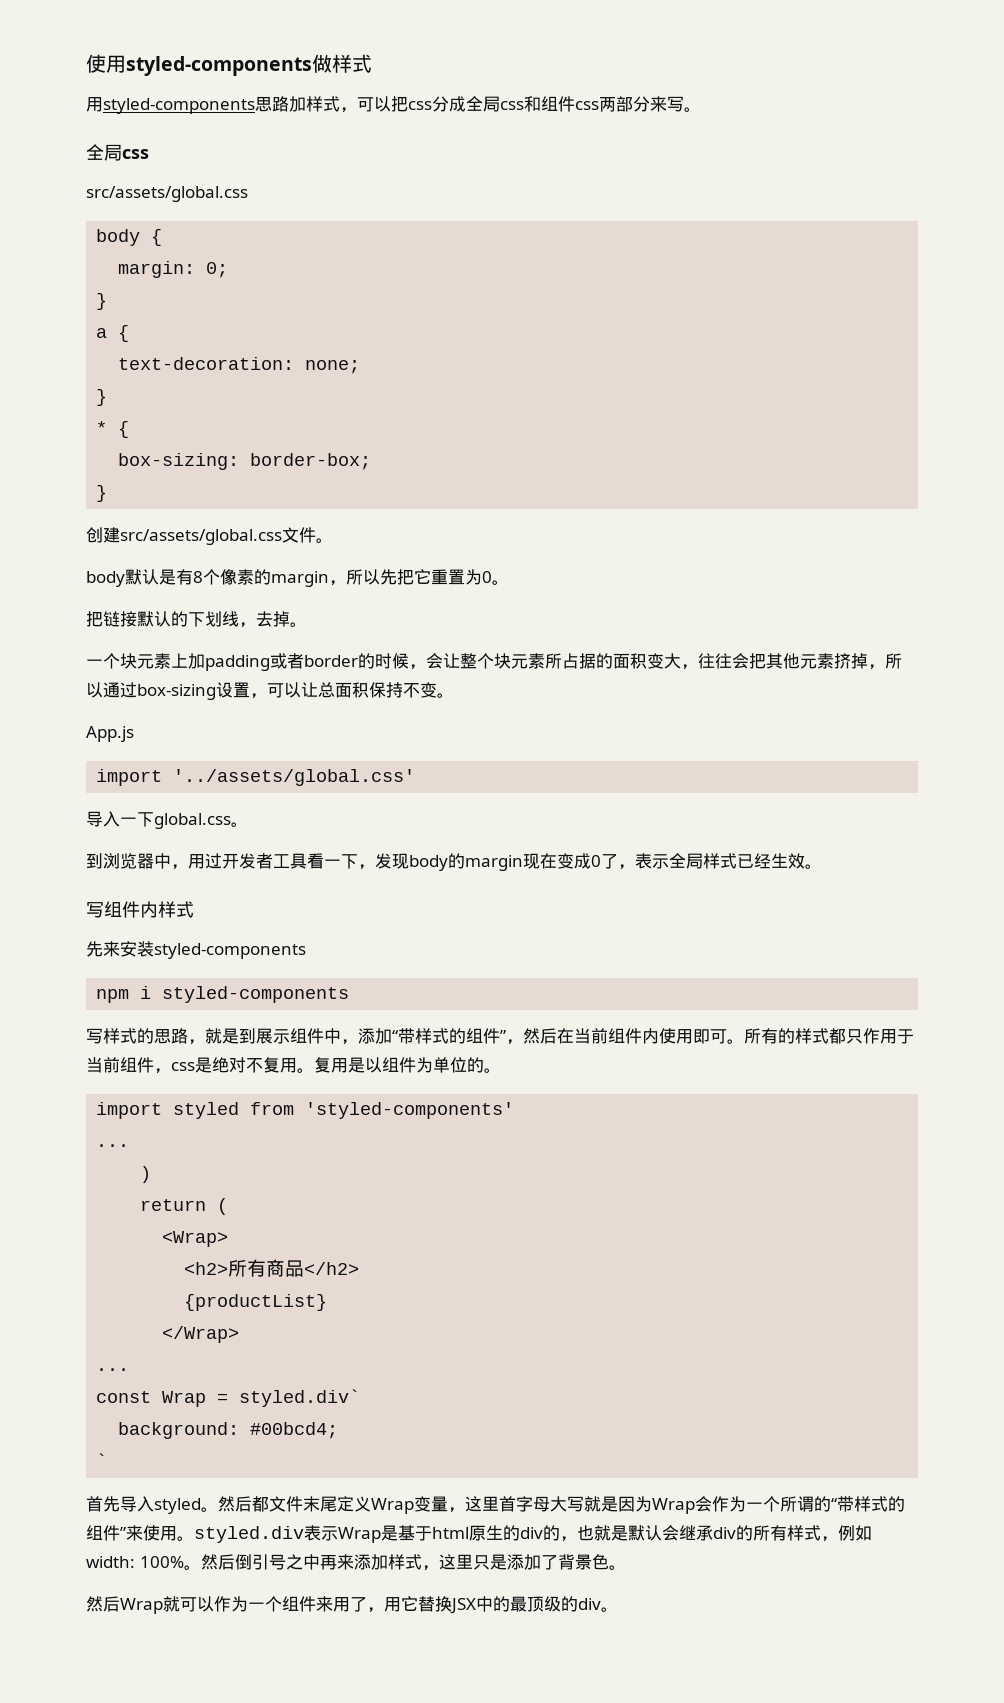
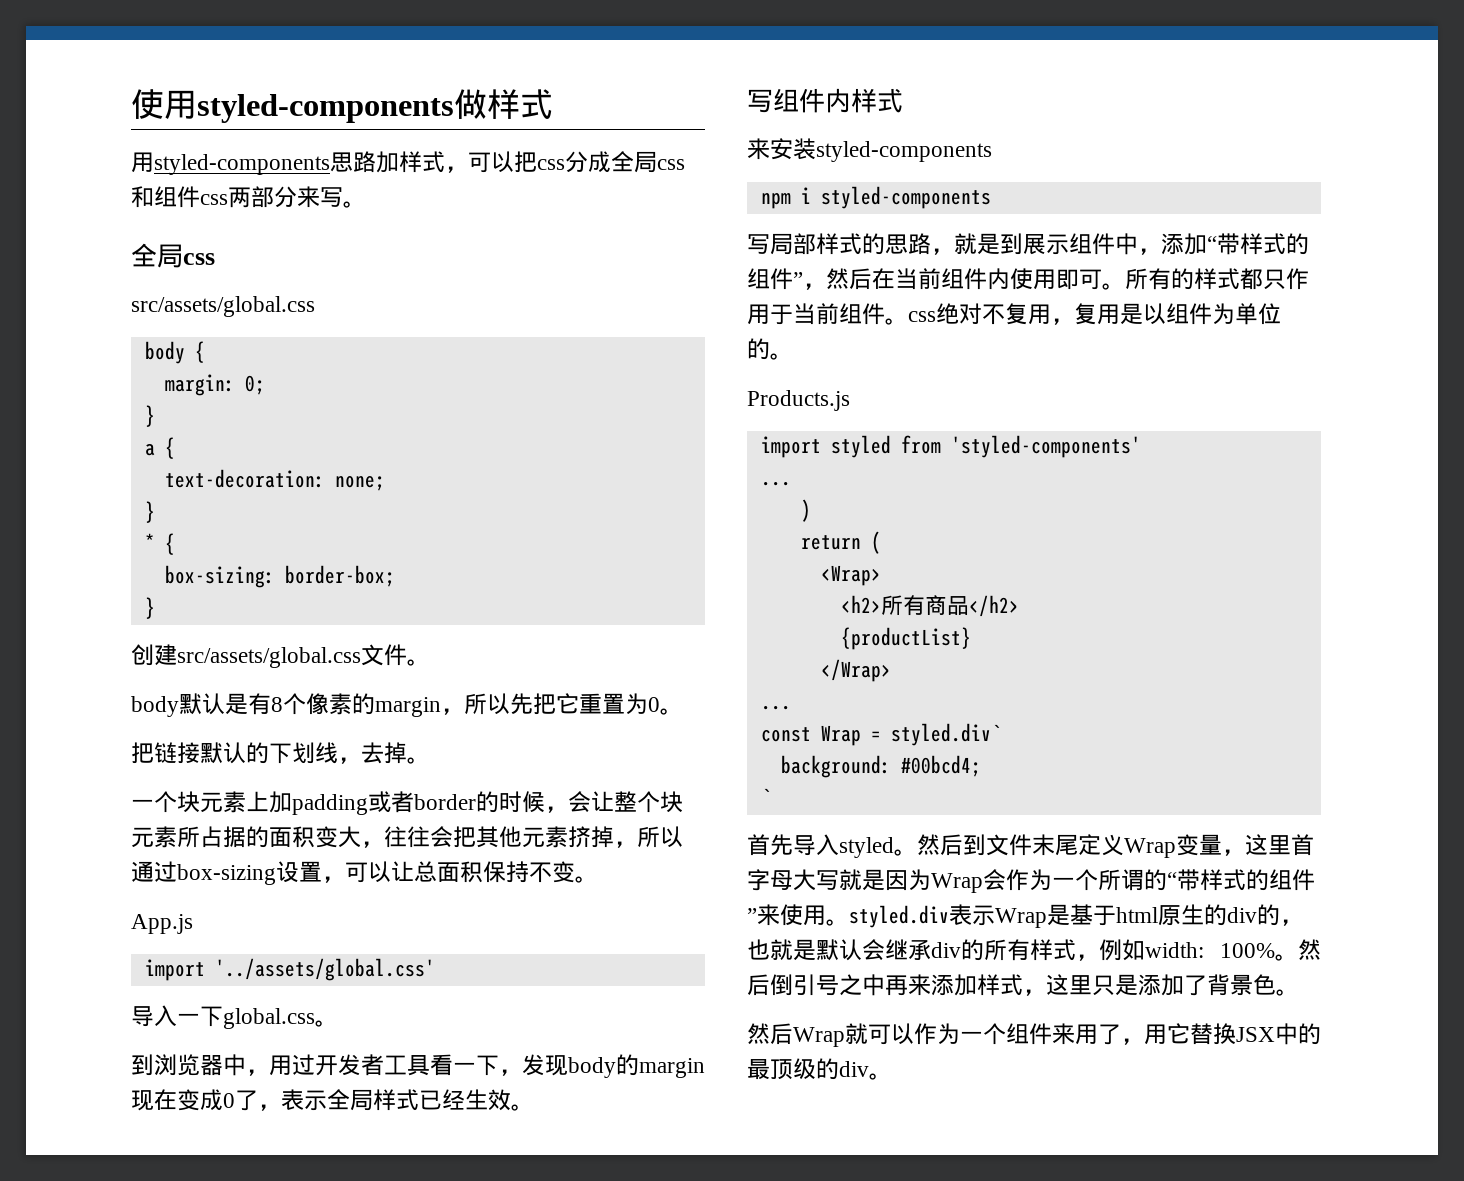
- 先来安装styled-components
+ 来安装styled-components
- 写样式的思路，就是到展示组件中，添加“带样式的组件”，然后在当前组件内使用即可。
+ 写局部样式的思路，就是到展示组件中，添加“带样式的组件”，然后在当前组件内使用即可。
- 所有的样式都只作用于当前组件，css是绝对不复用。复用是以组件为单位的。
+ 所有的样式都只作用于当前组件。css绝对不复用，复用是以组件为单位的。
+ Products.js
- 然后都文件末尾定义Wrap变量，这里首字母大写就是因为Wrap会作为一个所谓的“带样式的组件”来使用。styled.div表示Wrap是基于html原生的div的，也就是默认会继承div的所有样式，例如width: 100%。
+ 然后到文件末尾定义Wrap变量，这里首字母大写就是因为Wrap会作为一个所谓的“带样式的组件”来使用。styled.div表示Wrap是基于html原生的div的，也就是默认会继承div的所有样式，例如width: 100%。

